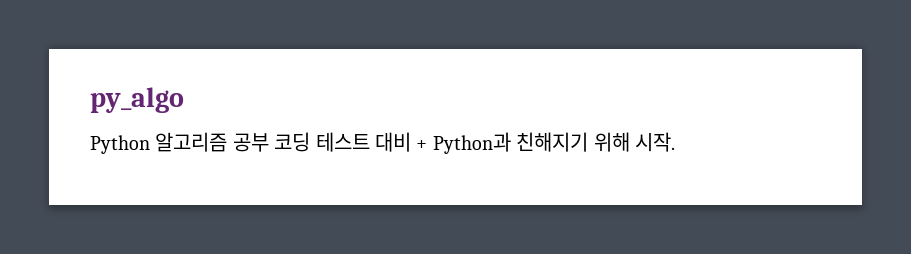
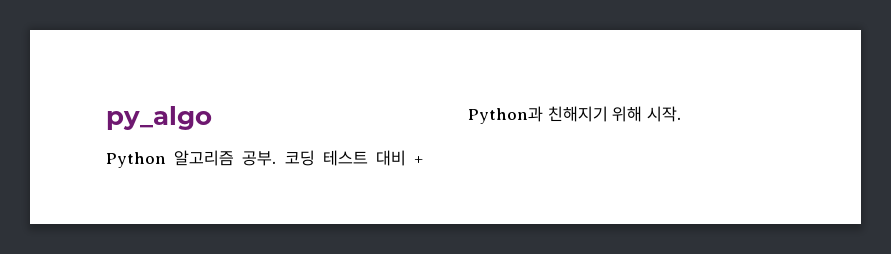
- Python 알고리즘 공부 코딩 테스트 대비 + Python과 친해지기 위해 시작.
+ Python 알고리즘 공부. 코딩 테스트 대비 + Python과 친해지기 위해 시작.

